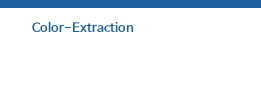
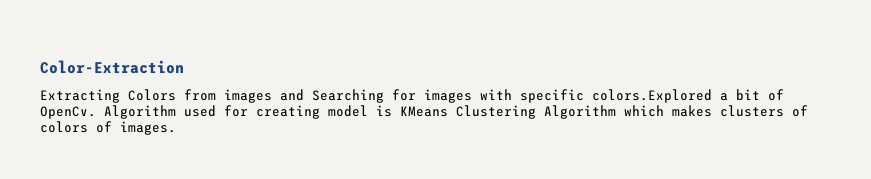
+ Extracting Colors from images and Searching for images with specific colors.Explored a bit of OpenCv. Algorithm used for creating model is KMeans Clustering Algorithm which makes clusters of colors of images.

